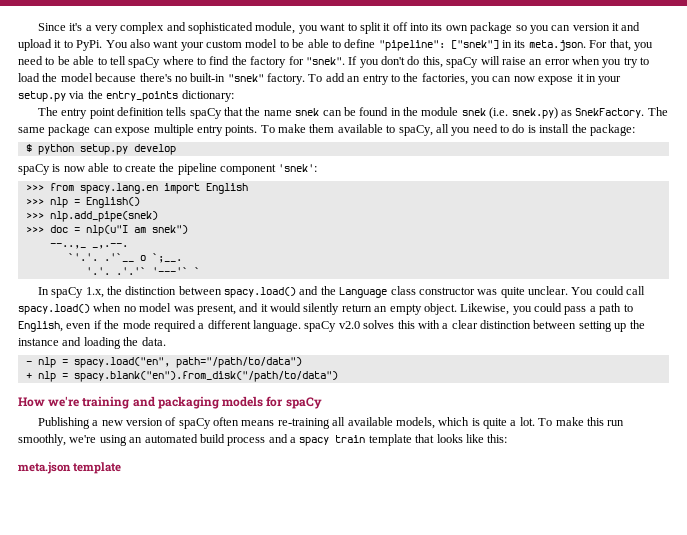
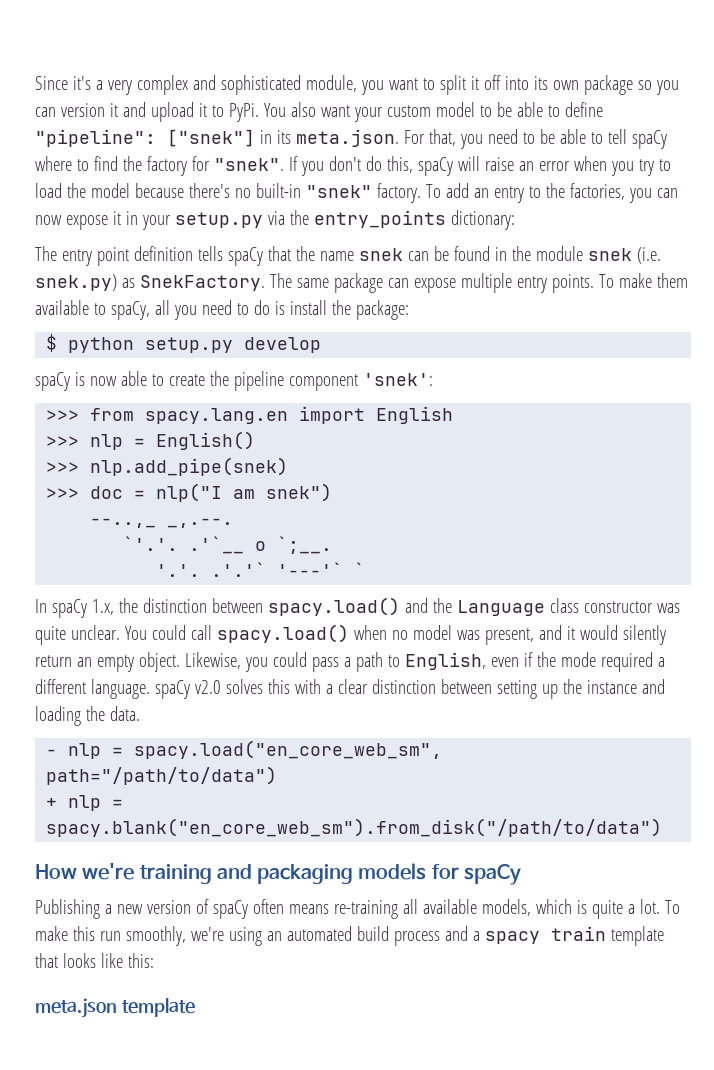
- >>> doc = nlp(u"I am snek")
+ >>> doc = nlp("I am snek")
- - nlp = spacy.load("en", path="/path/to/data")
+ - nlp = spacy.load("en_core_web_sm", path="/path/to/data")
- + nlp = spacy.blank("en").from_disk("/path/to/data")
+ + nlp = spacy.blank("en_core_web_sm").from_disk("/path/to/data")

